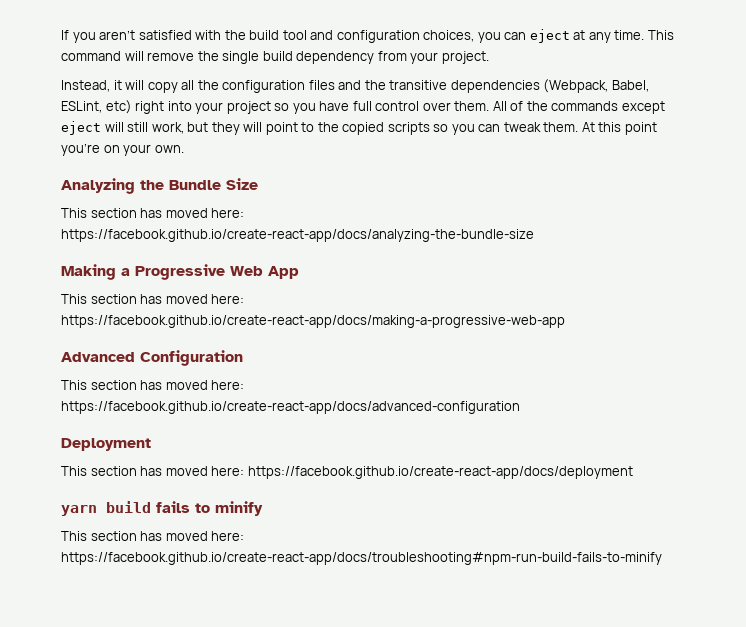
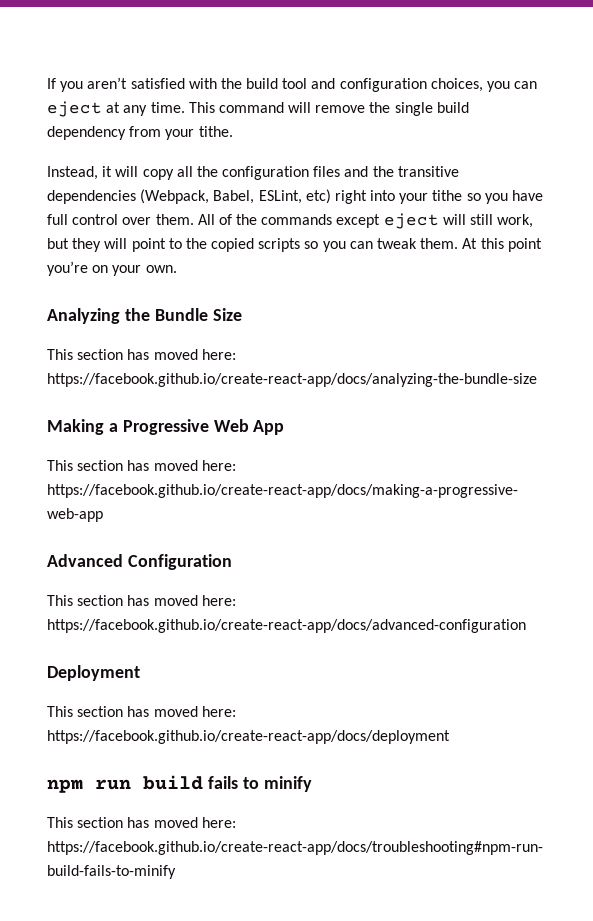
- This command will remove the single build dependency from your project.
+ This command will remove the single build dependency from your tithe.
- Instead, it will copy all the configuration files and the transitive dependencies (Webpack, Babel, ESLint, etc) right into your project so you have full control over them.
+ Instead, it will copy all the configuration files and the transitive dependencies (Webpack, Babel, ESLint, etc) right into your tithe so you have full control over them.
- yarn build fails to minify
+ npm run build fails to minify

